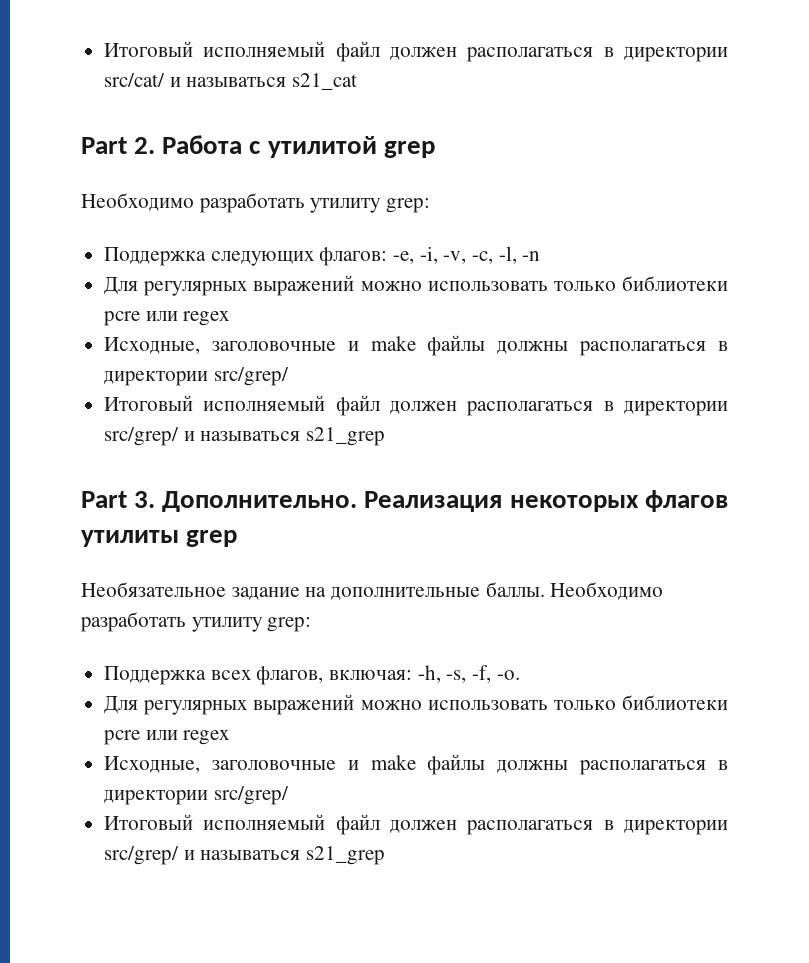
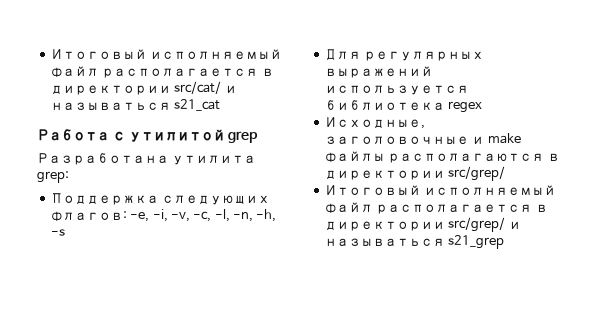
- Итоговый исполняемый файл должен располагаться в директории src/cat/ и называться s21_cat
+ Итоговый исполняемый файл располагается в директории src/cat/ и называться s21_cat
- Part 2. Работа с утилитой grep
- Необходимо разработать утилиту grep:
+ Работа с утилитой grep
+ Разработана утилита grep:
- Поддержка следующих флагов: -e, -i, -v, -c, -l, -n
- Для регулярных выражений можно использовать только библиотеки pcre или regex
- Исходные, заголовочные и make файлы должны располагаться в директории src/grep/
- Итоговый исполняемый файл должен располагаться в директории src/grep/ и называться s21_grep
- Part 3. Дополнительно. Реализация некоторых флагов утилиты grep
- Необязательное задание на дополнительные баллы. Необходимо разработать утилиту grep:
- Поддержка всех флагов, включая: -h, -s, -f, -o.
- Для регулярных выражений можно использовать только библиотеки pcre или regex
- Исходные, заголовочные и make файлы должны располагаться в директории src/grep/
- Итоговый исполняемый файл должен располагаться в директории src/grep/ и называться s21_grep
+ Поддержка следующих флагов: -e, -i, -v, -c, -l, -n, -h, -s
+ Для регулярных выражений используется библиотека regex
+ Исходные, заголовочные и make файлы располагаются в директории src/grep/
+ Итоговый исполняемый файл располагается в директории src/grep/ и называться s21_grep

